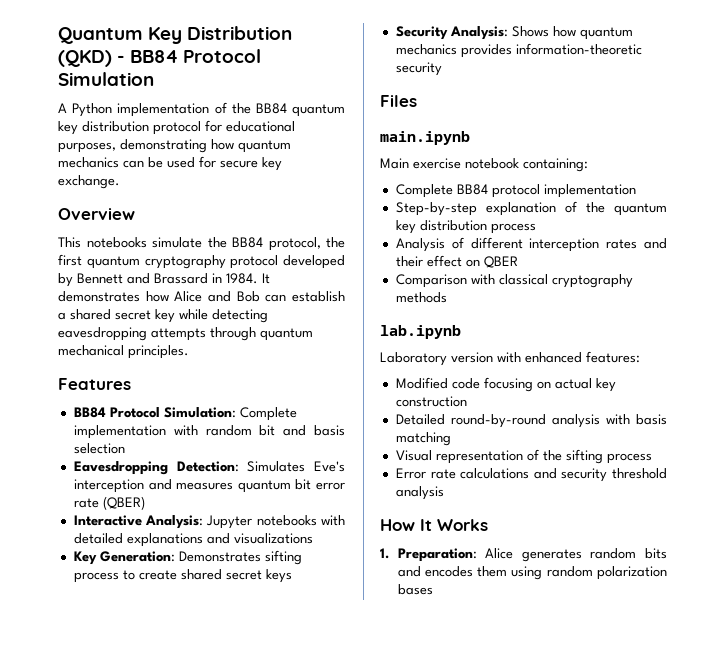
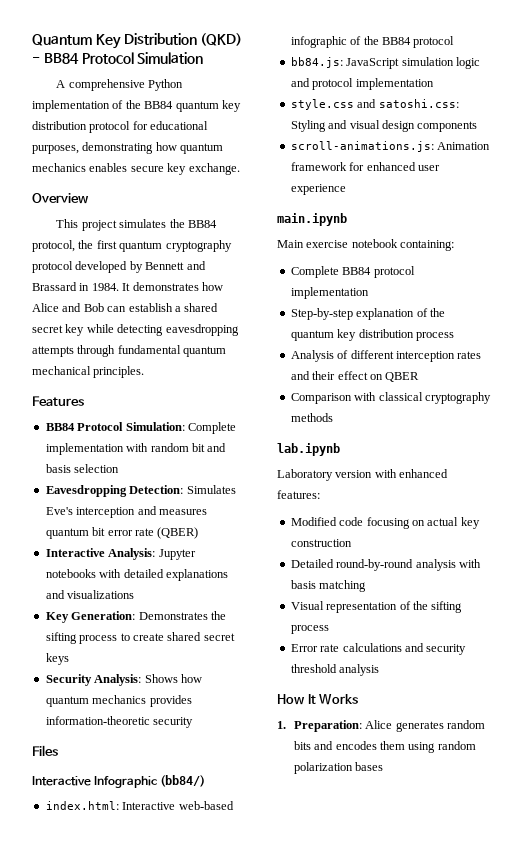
- A Python implementation of the BB84 quantum key distribution protocol for educational purposes, demonstrating how quantum mechanics can be used for secure key exchange.
+ A comprehensive Python implementation of the BB84 quantum key distribution protocol for educational purposes, demonstrating how quantum mechanics enables secure key exchange.
- This notebooks simulate the BB84 protocol, the first quantum cryptography protocol developed by Bennett and Brassard in 1984.
+ This project simulates the BB84 protocol, the first quantum cryptography protocol developed by Bennett and Brassard in 1984.
- It demonstrates how Alice and Bob can establish a shared secret key while detecting eavesdropping attempts through quantum mechanical principles.
+ It demonstrates how Alice and Bob can establish a shared secret key while detecting eavesdropping attempts through fundamental quantum mechanical principles.
- Key Generation: Demonstrates sifting process to create shared secret keys
+ Key Generation: Demonstrates the sifting process to create shared secret keys
+ Interactive Infographic (bb84/)
+ index.html: Interactive web-based infographic of the BB84 protocol
+ bb84.js: JavaScript simulation logic and protocol implementation
+ style.css and satoshi.css: Styling and visual design components
+ scroll-animations.js: Animation framework for enhanced user experience

